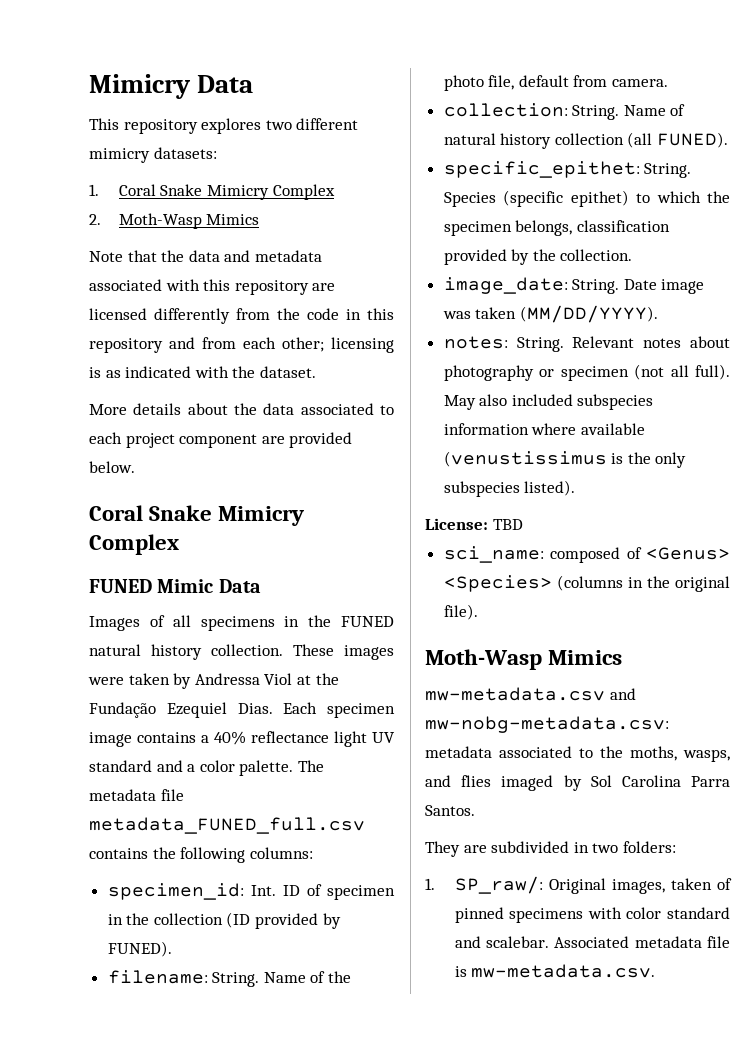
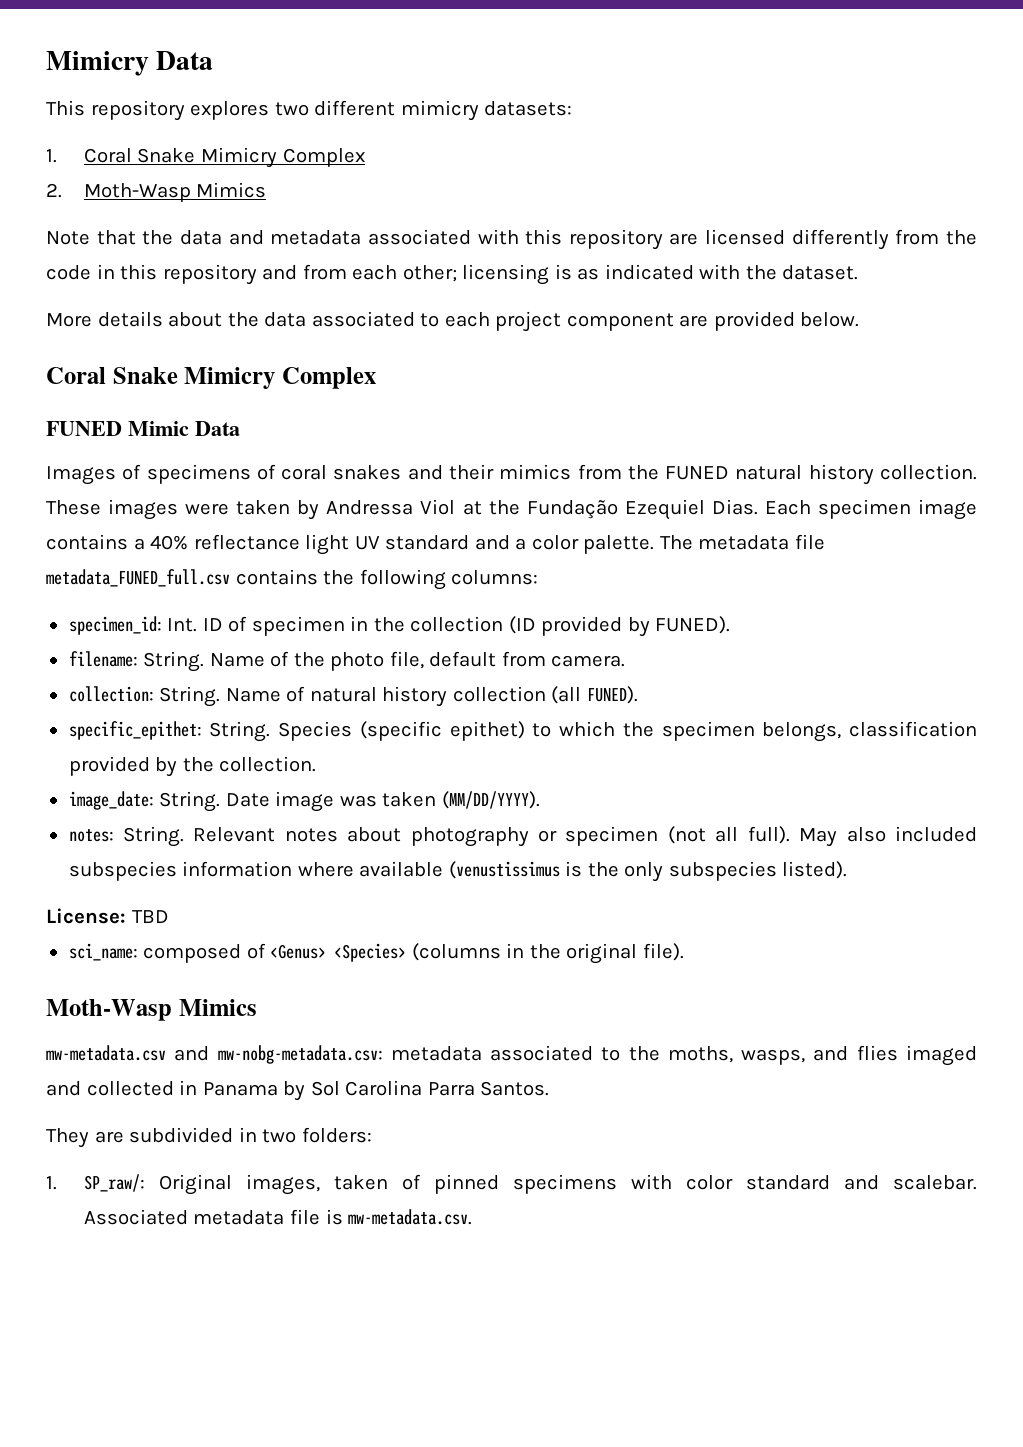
- Images of all specimens in the FUNED natural history collection.
+ Images of specimens of coral snakes and their mimics from the FUNED natural history collection.
- mw-metadata.csv and mw-nobg-metadata.csv: metadata associated to the moths, wasps, and flies imaged by Sol Carolina Parra Santos.
+ mw-metadata.csv and mw-nobg-metadata.csv: metadata associated to the moths, wasps, and flies imaged and collected in Panama by Sol Carolina Parra Santos.

